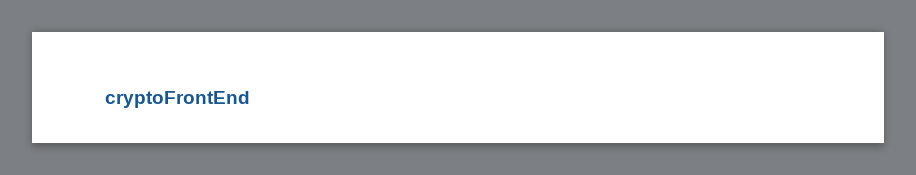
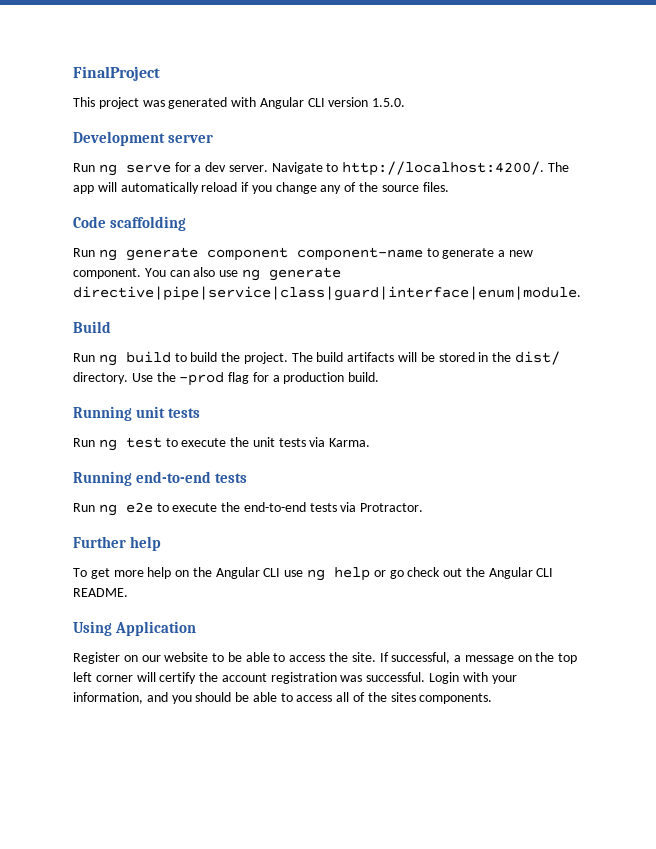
- cryptoFrontEnd
+ FinalProject
+ This project was generated with Angular CLI version 1.5.0.
+ Development server
+ Run ng serve for a dev server. Navigate to http://localhost:4200/. The app will automatically reload if you change any of the source files.
+ Code scaffolding
+ Run ng generate component component-name to generate a new component. You can also use ng generate directive|pipe|service|class|guard|interface|enum|module.
+ Build
+ Run ng build to build the project. The build artifacts will be stored in the dist/ directory. Use the -prod flag for a production build.
+ Running unit tests
+ Run ng test to execute the unit tests via Karma.
+ Running end-to-end tests
+ Run ng e2e to execute the end-to-end tests via Protractor.
+ Further help
+ To get more help on the Angular CLI use ng help or go check out the Angular CLI README.
+ Using Application
+ Register on our website to be able to access the site. If successful, a message on the top left corner will certify the account registration was successful. Login with your information, and you should be able to access all of the sites components.

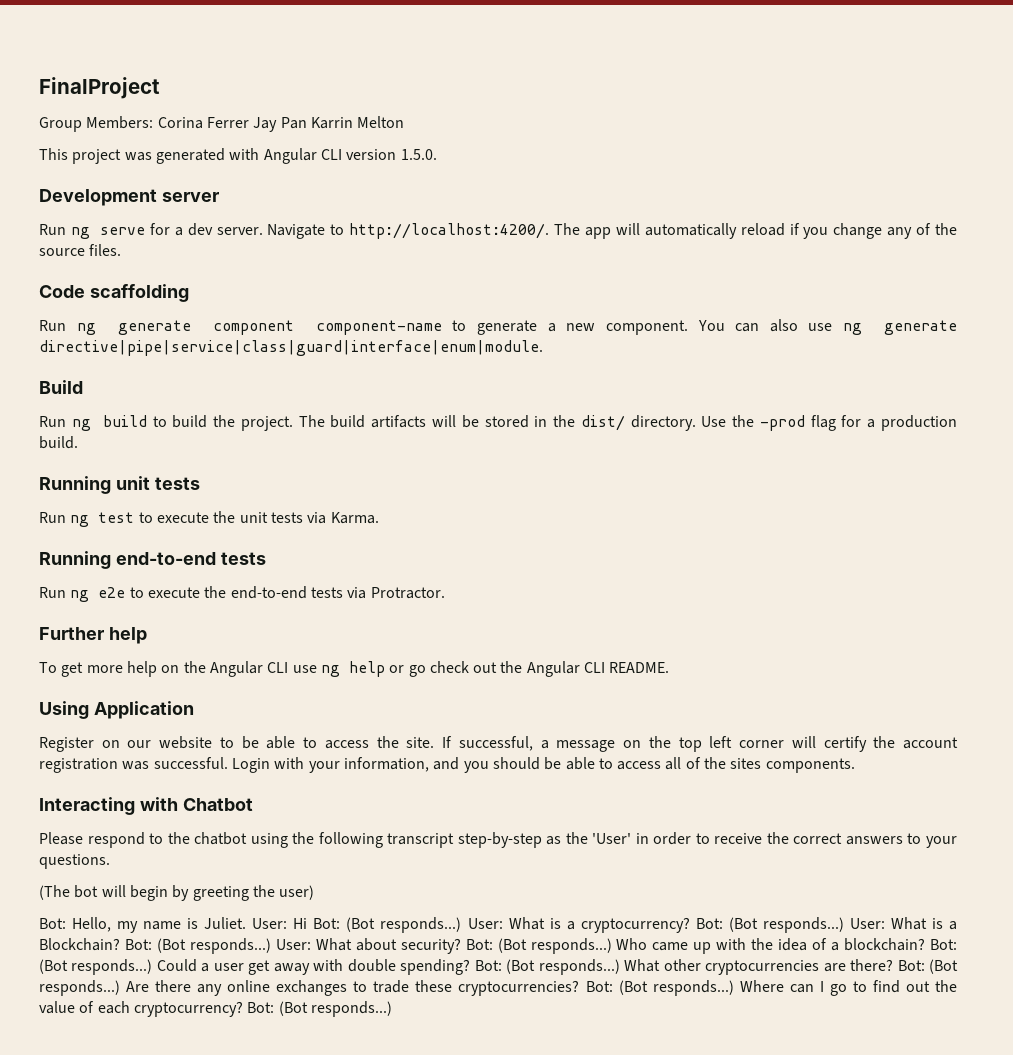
+ Group Members: Corina Ferrer Jay Pan Karrin Melton
+ Interacting with Chatbot
+ Please respond to the chatbot using the following transcript step-by-step as the 'User' in order to receive the correct answers to your questions.
+ (The bot will begin by greeting the user)
+ Bot: Hello, my name is Juliet. User: Hi Bot: (Bot responds...) User: What is a cryptocurrency? Bot: (Bot responds...) User: What is a Blockchain? Bot: (Bot responds...) User: What about security? Bot: (Bot responds...) Who came up with the idea of a blockchain? Bot: (Bot responds...) Could a user get away with double spending? Bot: (Bot responds...) What other cryptocurrencies are there? Bot: (Bot responds...) Are there any online exchanges to trade these cryptocurrencies? Bot: (Bot responds...) Where can I go to find out the value of each cryptocurrency? Bot: (Bot responds...)

